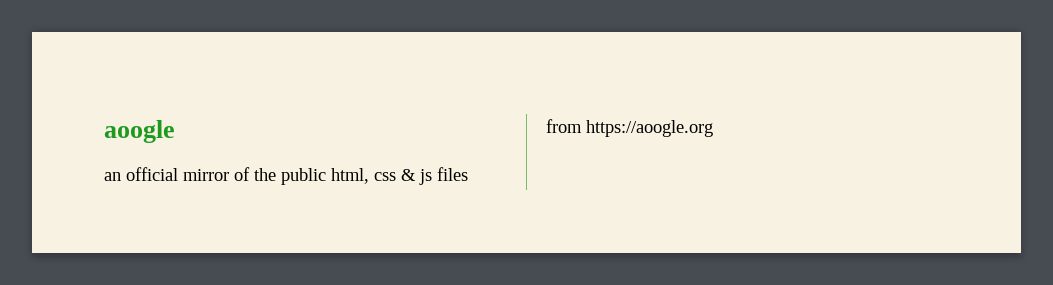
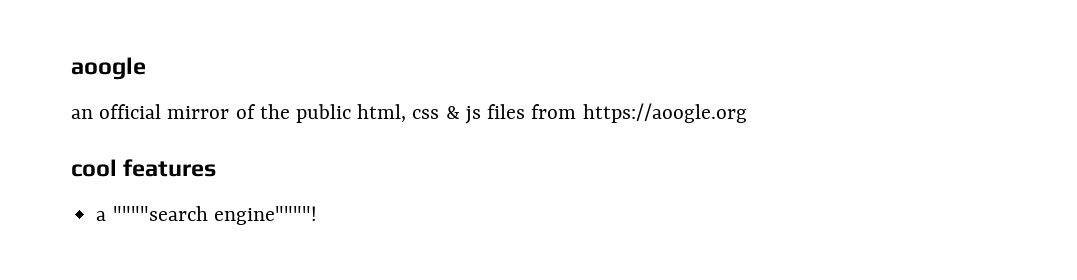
+ cool features
+ a """"search engine""""!

